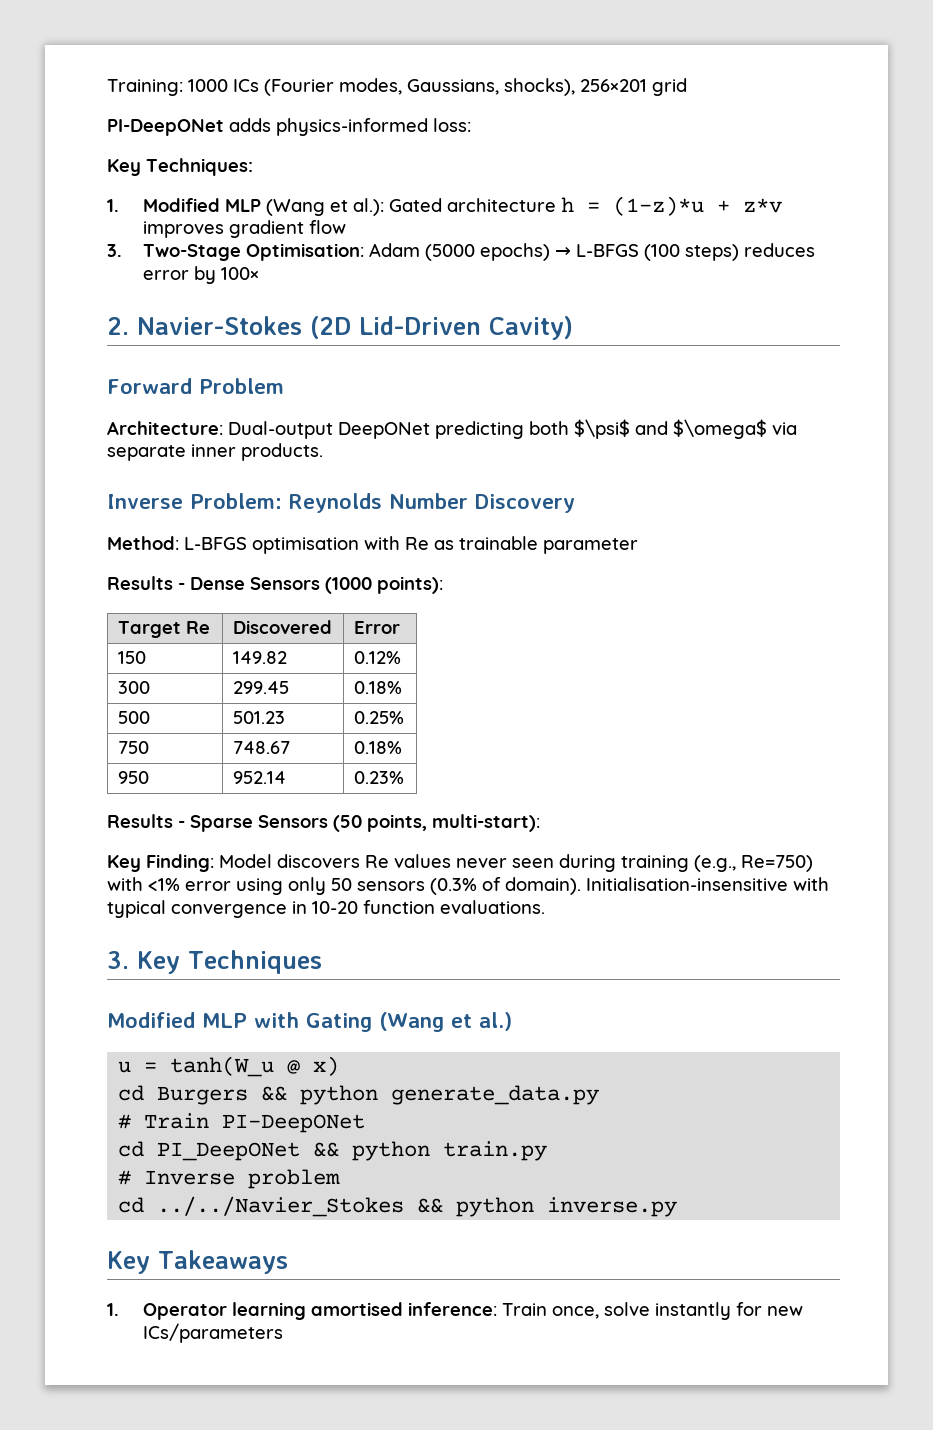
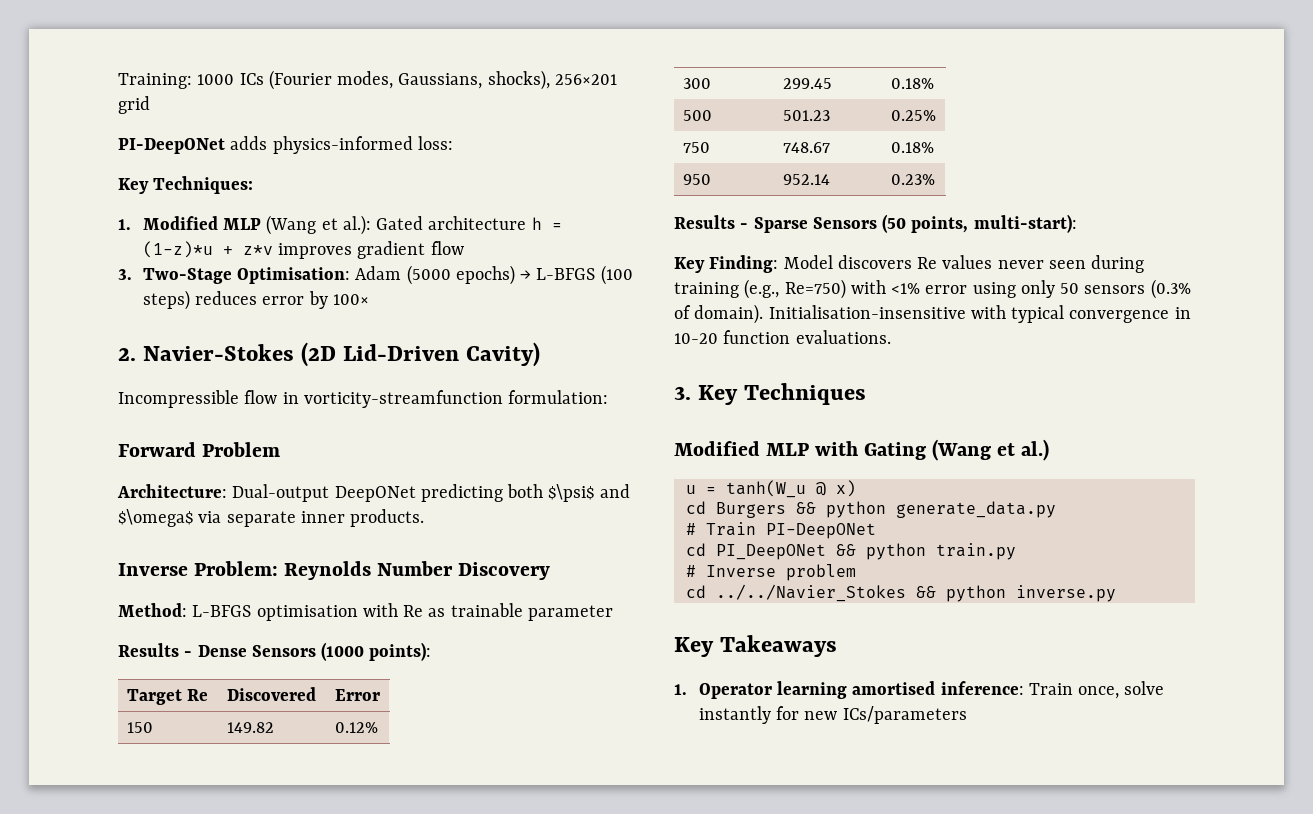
+ Incompressible flow in vorticity-streamfunction formulation:

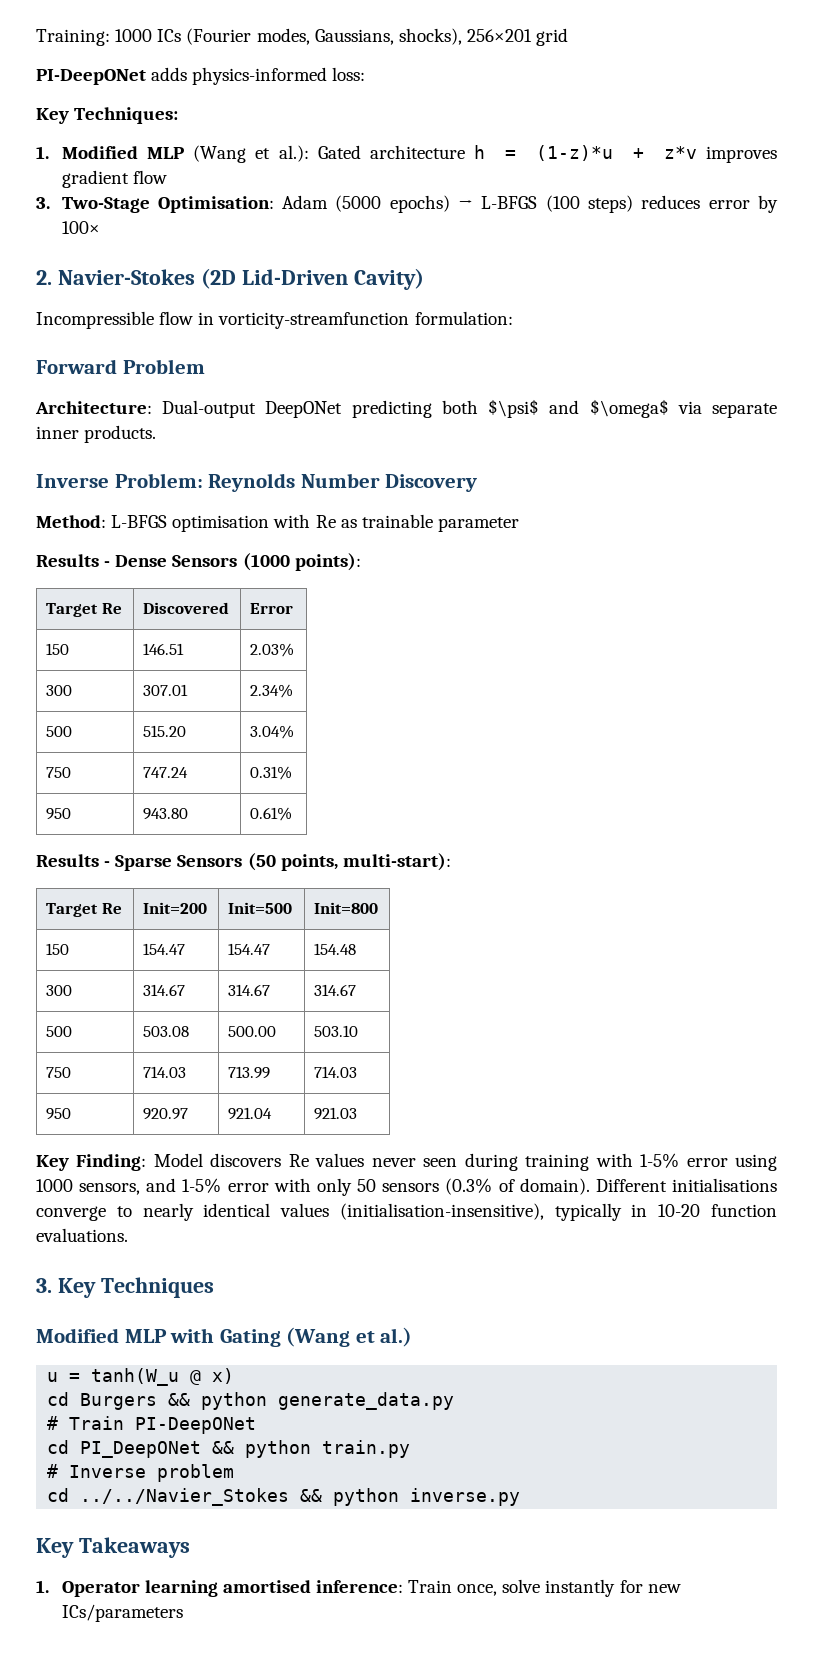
- 150 | 149.82 | 0.12%
- 300 | 299.45 | 0.18%
- 500 | 501.23 | 0.25%
- 750 | 748.67 | 0.18%
- 950 | 952.14 | 0.23%
+ 150 | 146.51 | 2.03%
+ 300 | 307.01 | 2.34%
+ 500 | 515.20 | 3.04%
+ 750 | 747.24 | 0.31%
+ 950 | 943.80 | 0.61%
+ Target Re | Init=200 | Init=500 | Init=800
+ 150 | 154.47 | 154.47 | 154.48
+ 300 | 314.67 | 314.67 | 314.67
+ 500 | 503.08 | 500.00 | 503.10
+ 750 | 714.03 | 713.99 | 714.03
+ 950 | 920.97 | 921.04 | 921.03
- Key Finding: Model discovers Re values never seen during training (e.g., Re=750) with <1% error using only 50 sensors (0.3% of domain).
+ Key Finding: Model discovers Re values never seen during training with 1-5% error using 1000 sensors, and 1-5% error with only 50 sensors (0.3% of domain).
- Initialisation-insensitive with typical convergence in 10-20 function evaluations.
+ Different initialisations converge to nearly identical values (initialisation-insensitive), typically in 10-20 function evaluations.

